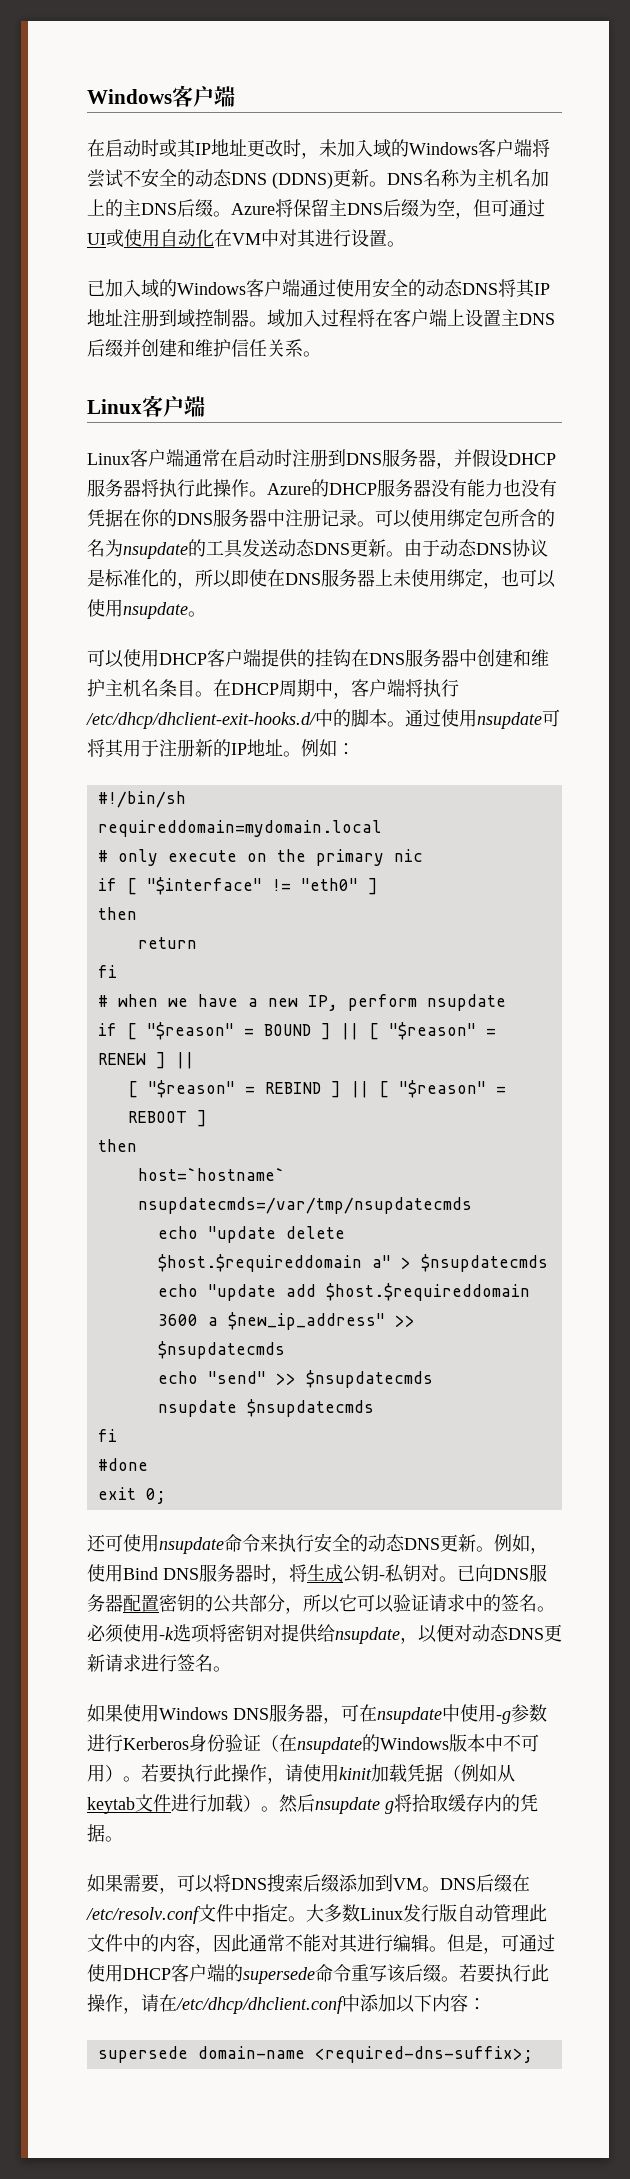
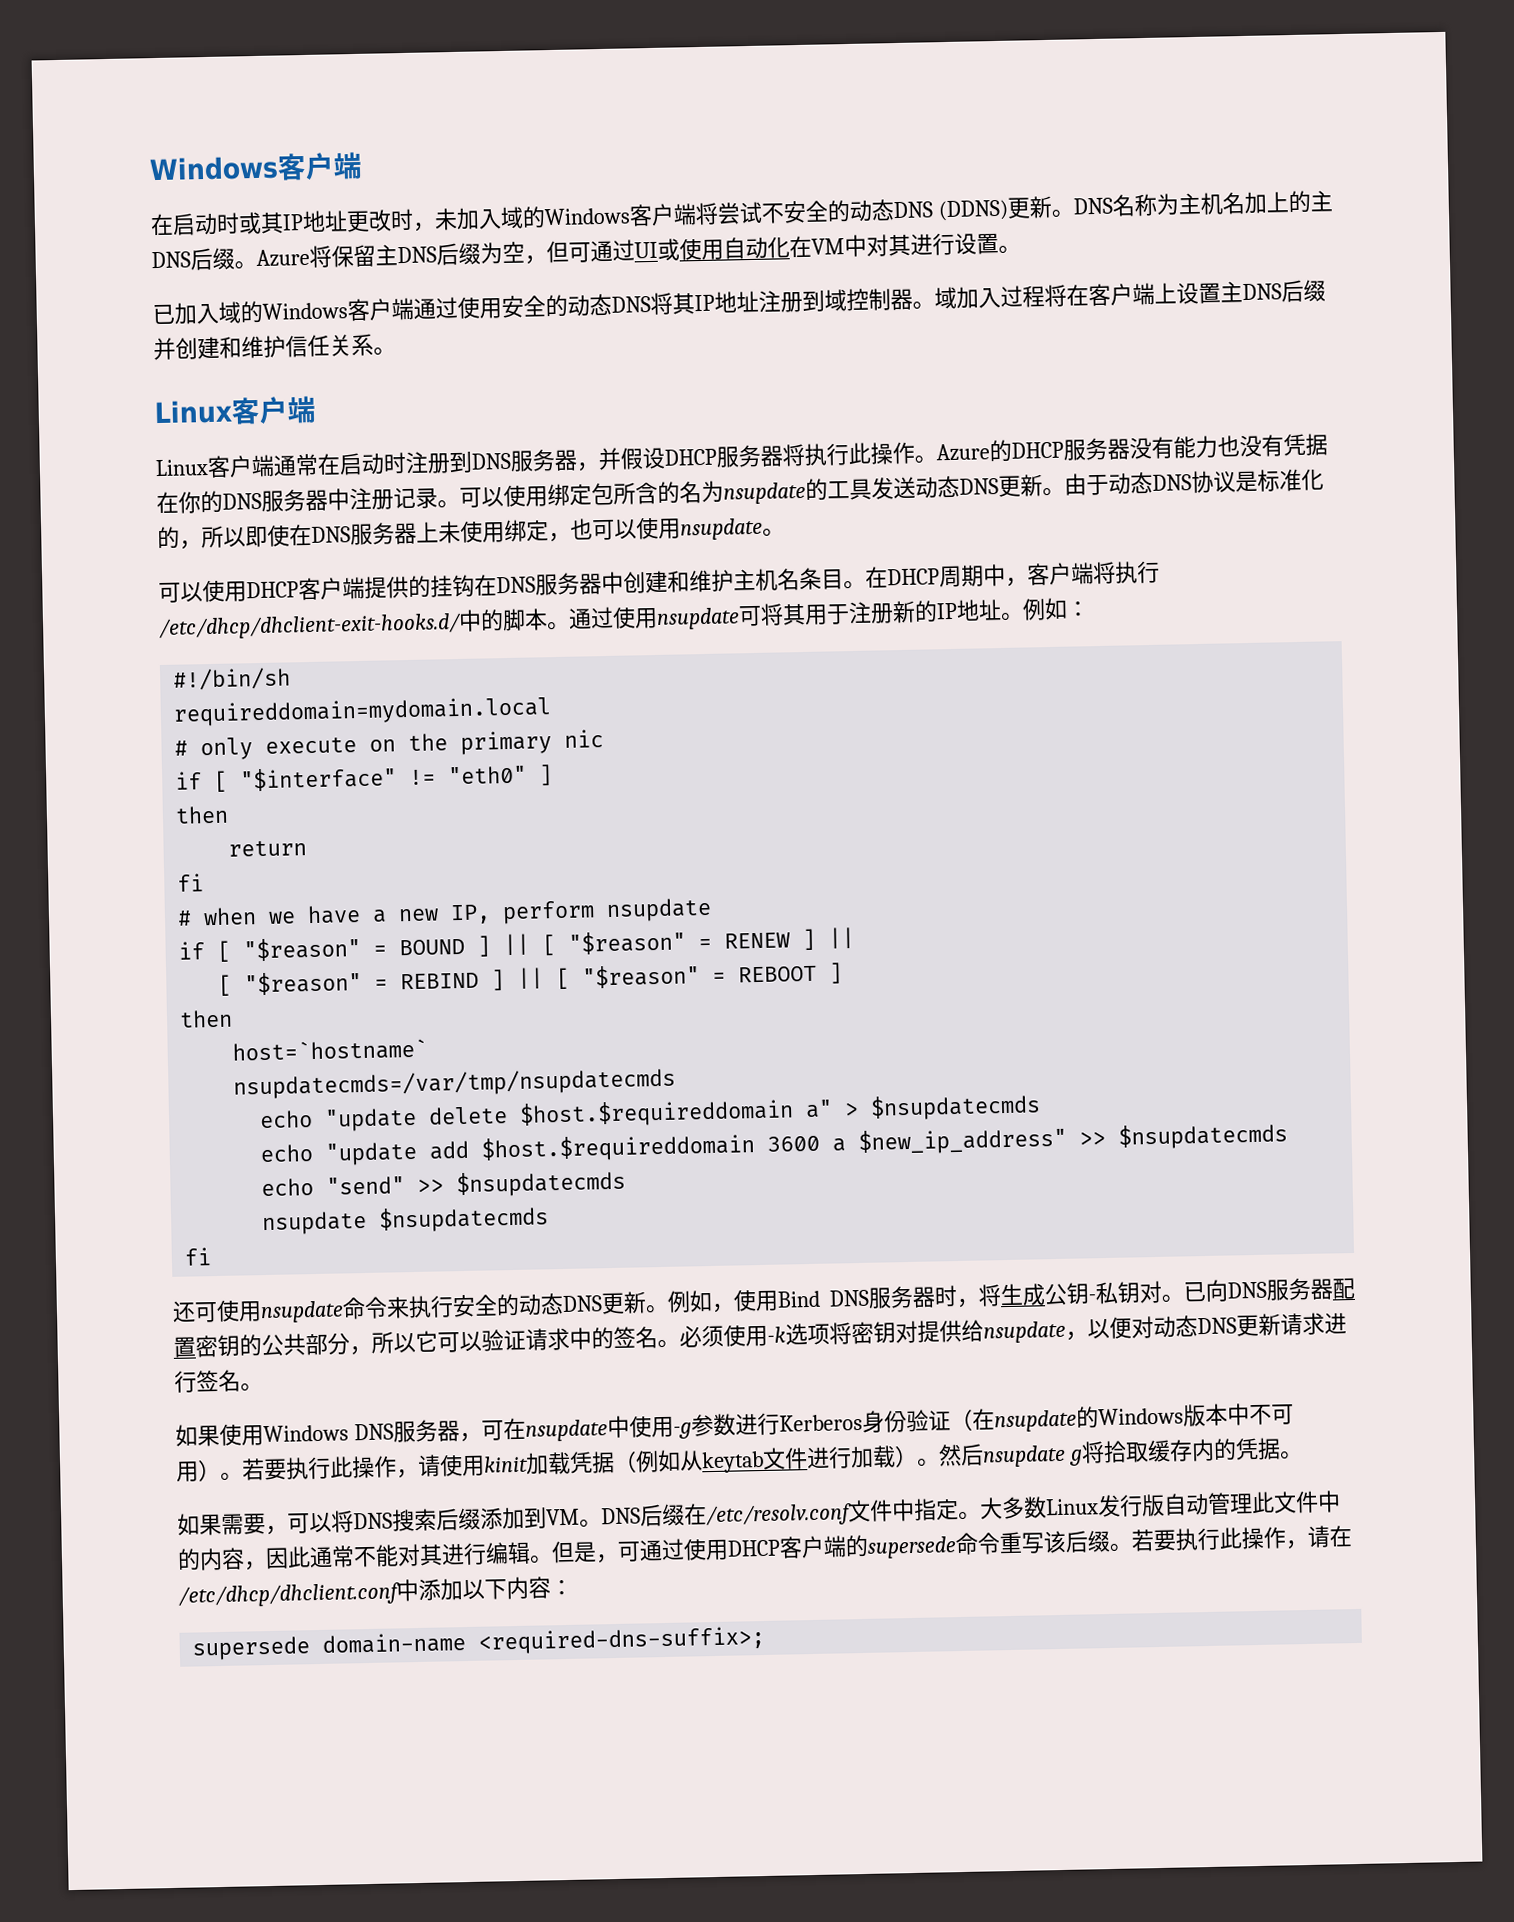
- #done
- exit 0;

